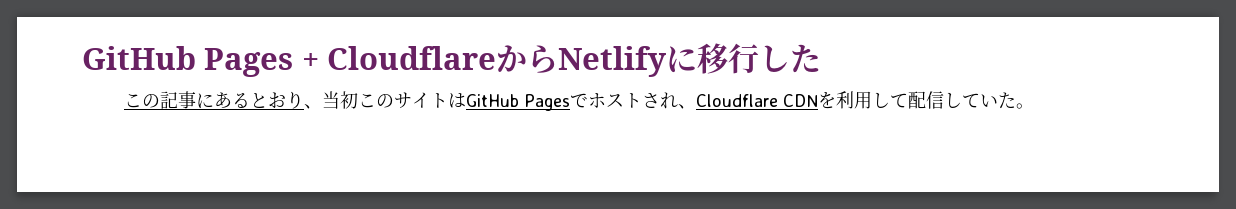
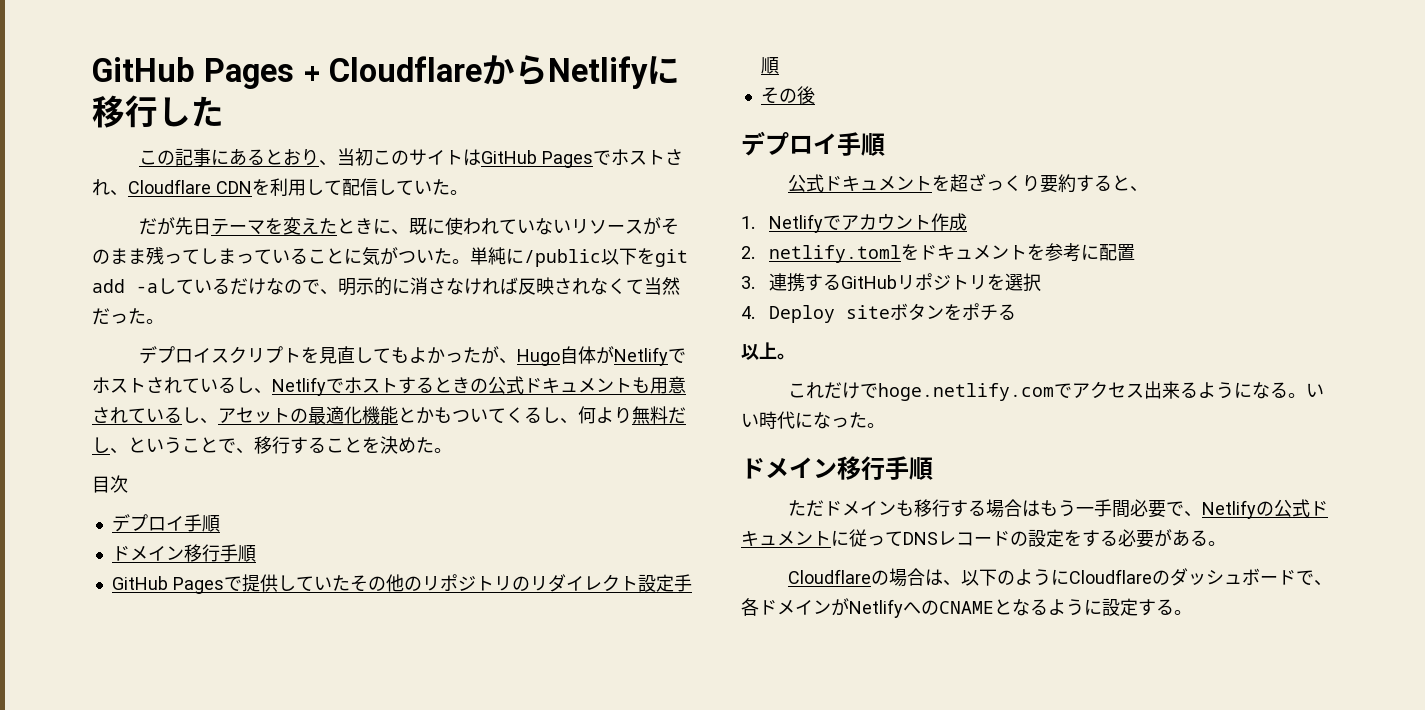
+ だが先日テーマを変えたときに、既に使われていないリソースがそのまま残ってしまっていることに気がついた。単純に/public以下をgit add -aしているだけなので、明示的に消さなければ反映されなくて当然だった。
+ デプロイスクリプトを見直してもよかったが、Hugo自体がNetlifyでホストされているし、Netlifyでホストするときの公式ドキュメントも用意されているし、アセットの最適化機能とかもついてくるし、何より無料だし、ということで、移行することを決めた。
+ 目次
+ デプロイ手順
+ ドメイン移行手順
+ GitHub Pagesで提供していたその他のリポジトリのリダイレクト設定手順
+ その後
+ デプロイ手順
+ 公式ドキュメントを超ざっくり要約すると、
+ 1. Netlifyでアカウント作成
+ 2. netlify.tomlをドキュメントを参考に配置
+ 3.連携するGitHubリポジトリを選択
+ 4. Deploy siteボタンをポチる
+ 以上。
+ これだけでhoge.netlify.comでアクセス出来るようになる。いい時代になった。
+ ドメイン移行手順
+ ただドメインも移行する場合はもう一手間必要で、Netlifyの公式ドキュメントに従ってDNSレコードの設定をする必要がある。
+ Cloudflareの場合は、以下のようにCloudflareのダッシュボードで、各ドメインがNetlifyへのCNAMEとなるように設定する。

